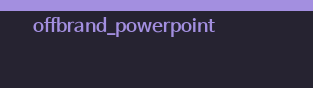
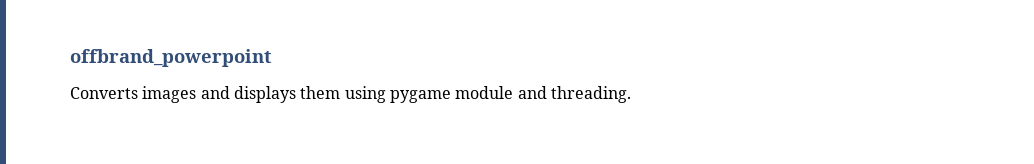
+ Converts images and displays them using pygame module and threading.

